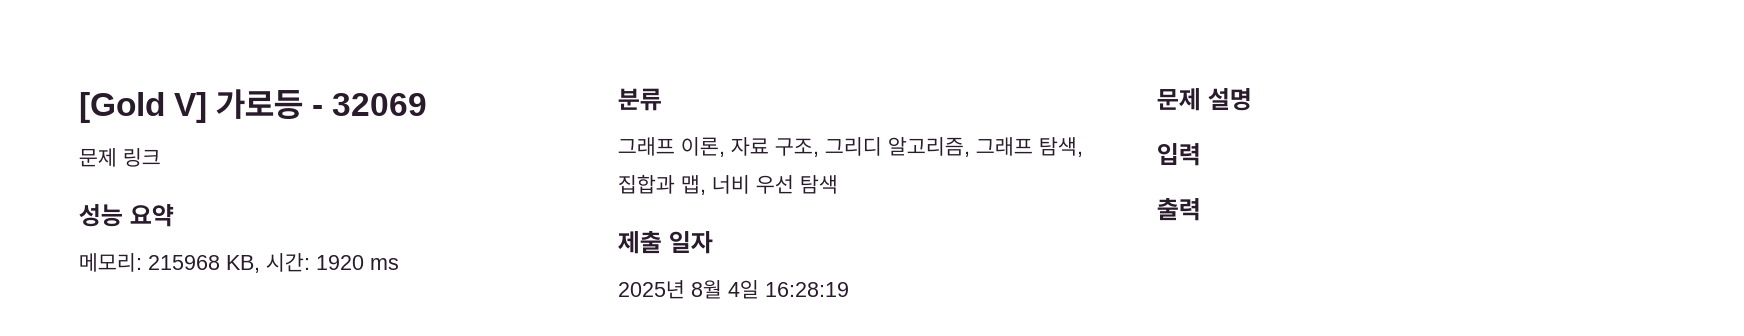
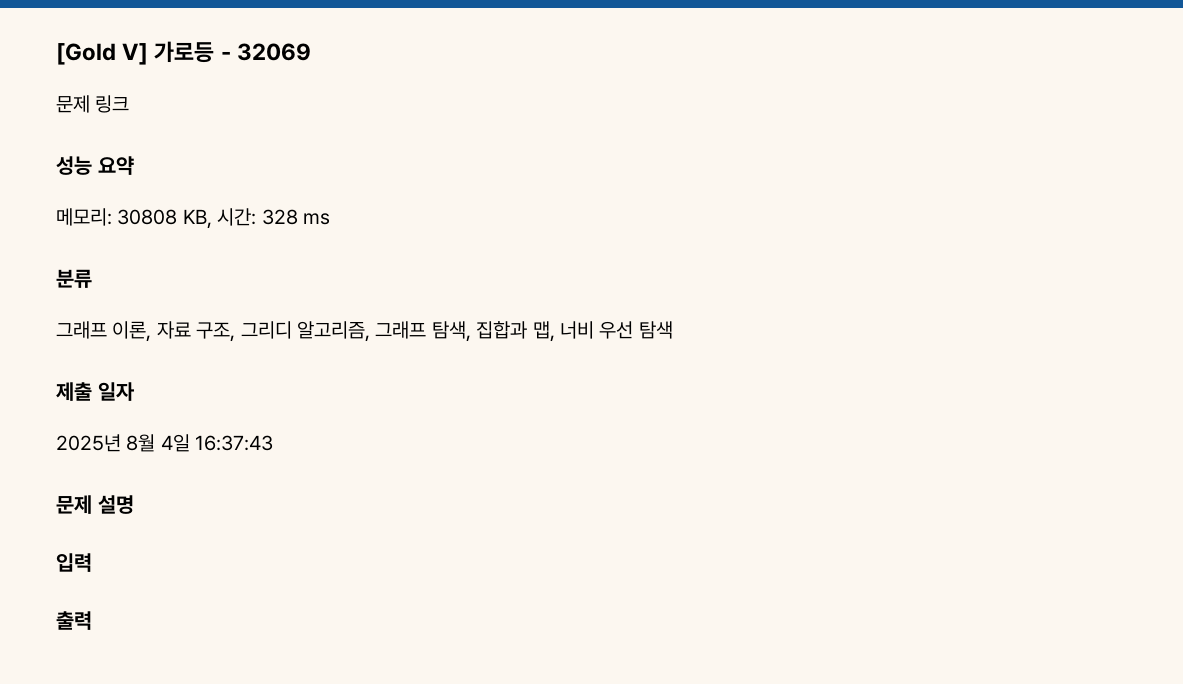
- 메모리: 215968 KB, 시간: 1920 ms
+ 메모리: 30808 KB, 시간: 328 ms
- 2025년 8월 4일 16:28:19
+ 2025년 8월 4일 16:37:43

